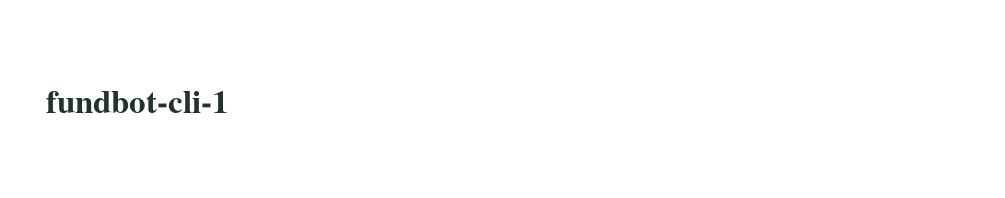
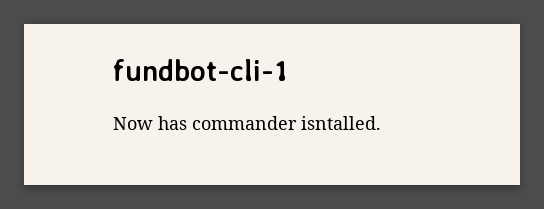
+ Now has commander isntalled.

